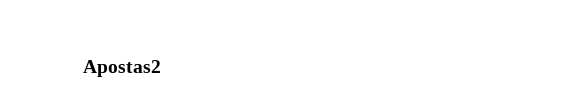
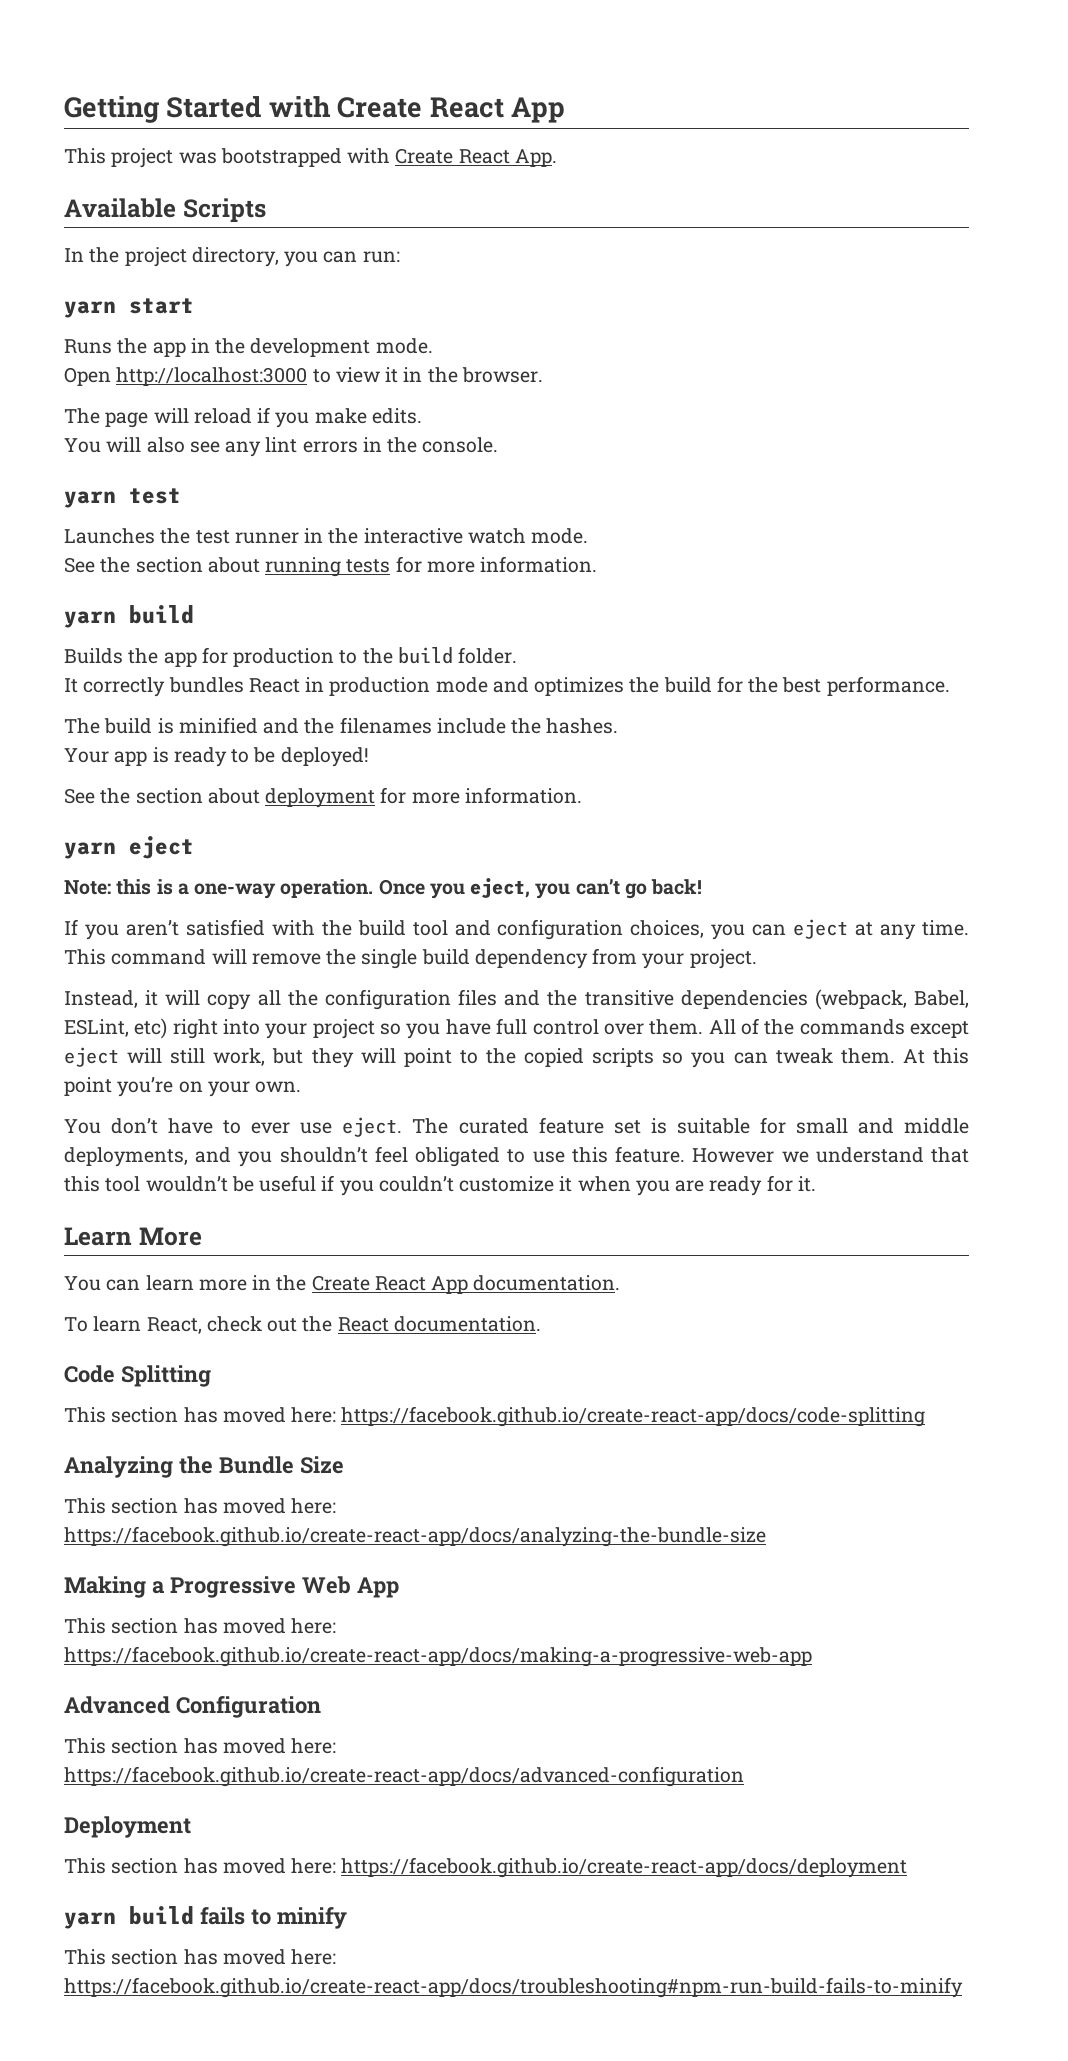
- Apostas2
+ Getting Started with Create React App
+ This project was bootstrapped with Create React App.
+ Available Scripts
+ In the project directory, you can run:
+ yarn start
+ Runs the app in the development mode.
+ Open http://localhost:3000 to view it in the browser.
+ The page will reload if you make edits.
+ You will also see any lint errors in the console.
+ yarn test
+ Launches the test runner in the interactive watch mode.
+ See the section about running tests for more information.
+ yarn build
+ Builds the app for production to the build folder.
+ It correctly bundles React in production mode and optimizes the build for the best performance.
+ The build is minified and the filenames include the hashes.
+ Your app is ready to be deployed!
+ See the section about deployment for more information.
+ yarn eject
+ Note: this is a one-way operation. Once you eject, you can’t go back!
+ If you aren’t satisfied with the build tool and configuration choices, you can eject at any time. This command will remove the single build dependency from your project.
+ Instead, it will copy all the configuration files and the transitive dependencies (webpack, Babel, ESLint, etc) right into your project so you have full control over them. All of the commands except eject will still work, but they will point to the copied scripts so you can tweak them. At this point you’re on your own.
+ You don’t have to ever use eject. The curated feature set is suitable for small and middle deployments, and you shouldn’t feel obligated to use this feature. However we understand that this tool wouldn’t be useful if you couldn’t customize it when you are ready for it.
+ Learn More
+ You can learn more in the Create React App documentation.
+ To learn React, check out the React documentation.
+ Code Splitting
+ This section has moved here: https://facebook.github.io/create-react-app/docs/code-splitting
+ Analyzing the Bundle Size
+ This section has moved here: https://facebook.github.io/create-react-app/docs/analyzing-the-bundle-size
+ Making a Progressive Web App
+ This section has moved here: https://facebook.github.io/create-react-app/docs/making-a-progressive-web-app
+ Advanced Configuration
+ This section has moved here: https://facebook.github.io/create-react-app/docs/advanced-configuration
+ Deployment
+ This section has moved here: https://facebook.github.io/create-react-app/docs/deployment
+ yarn build fails to minify
+ This section has moved here: https://facebook.github.io/create-react-app/docs/troubleshooting#npm-run-build-fails-to-minify

